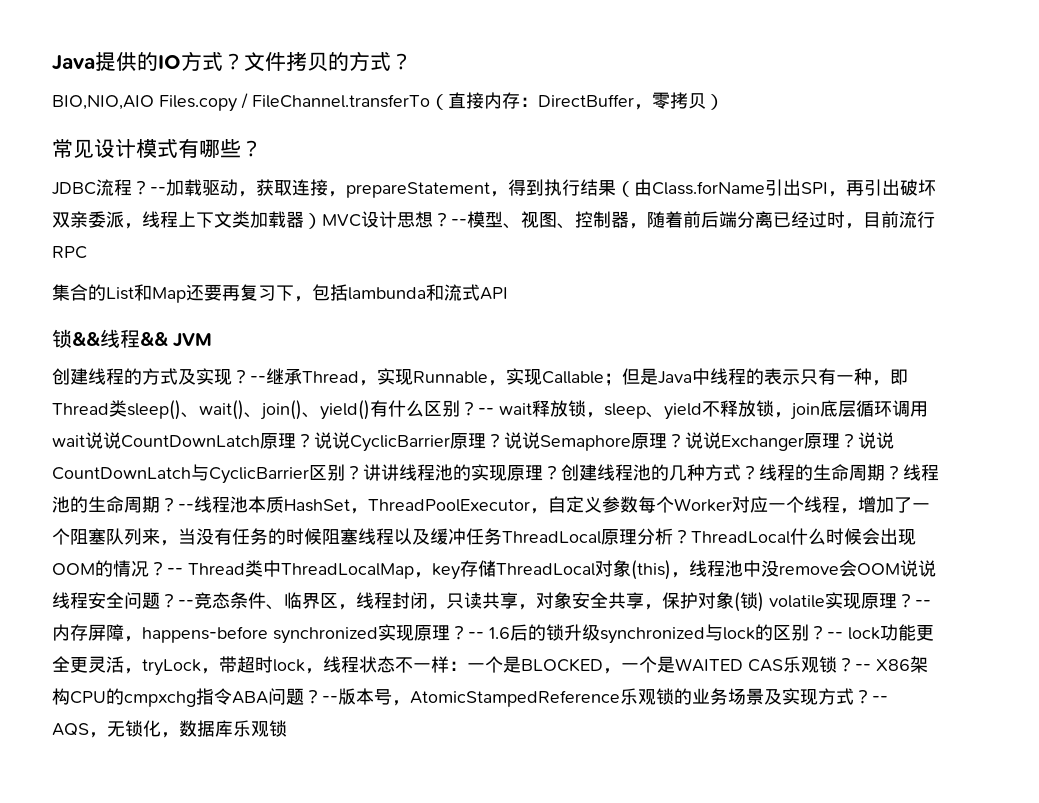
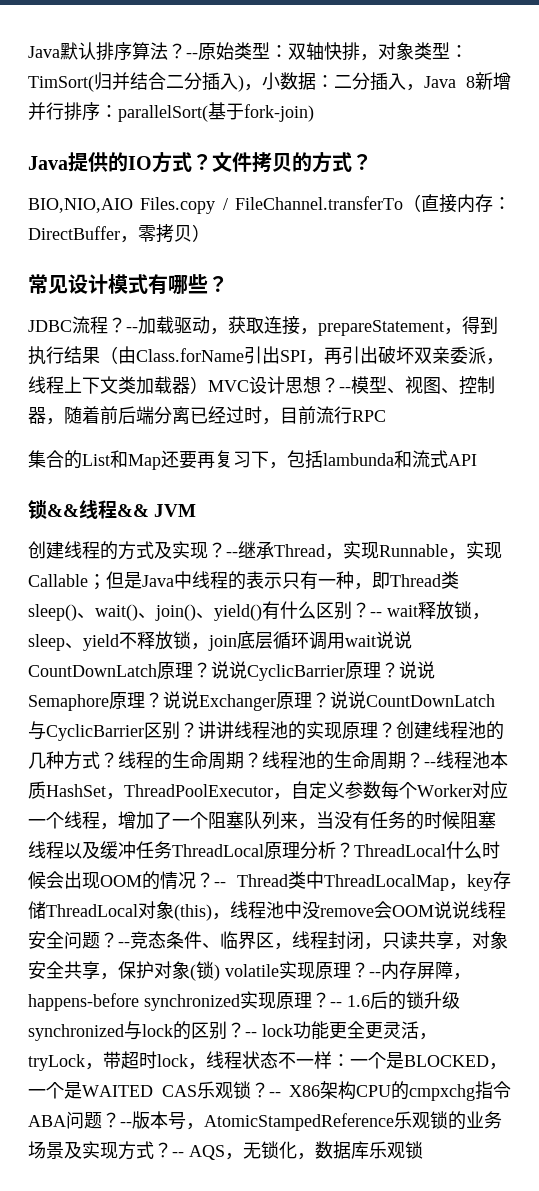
+ Java默认排序算法？--原始类型：双轴快排，对象类型：TimSort(归并结合二分插入)，小数据：二分插入，Java 8新增并行排序：parallelSort(基于fork-join)

